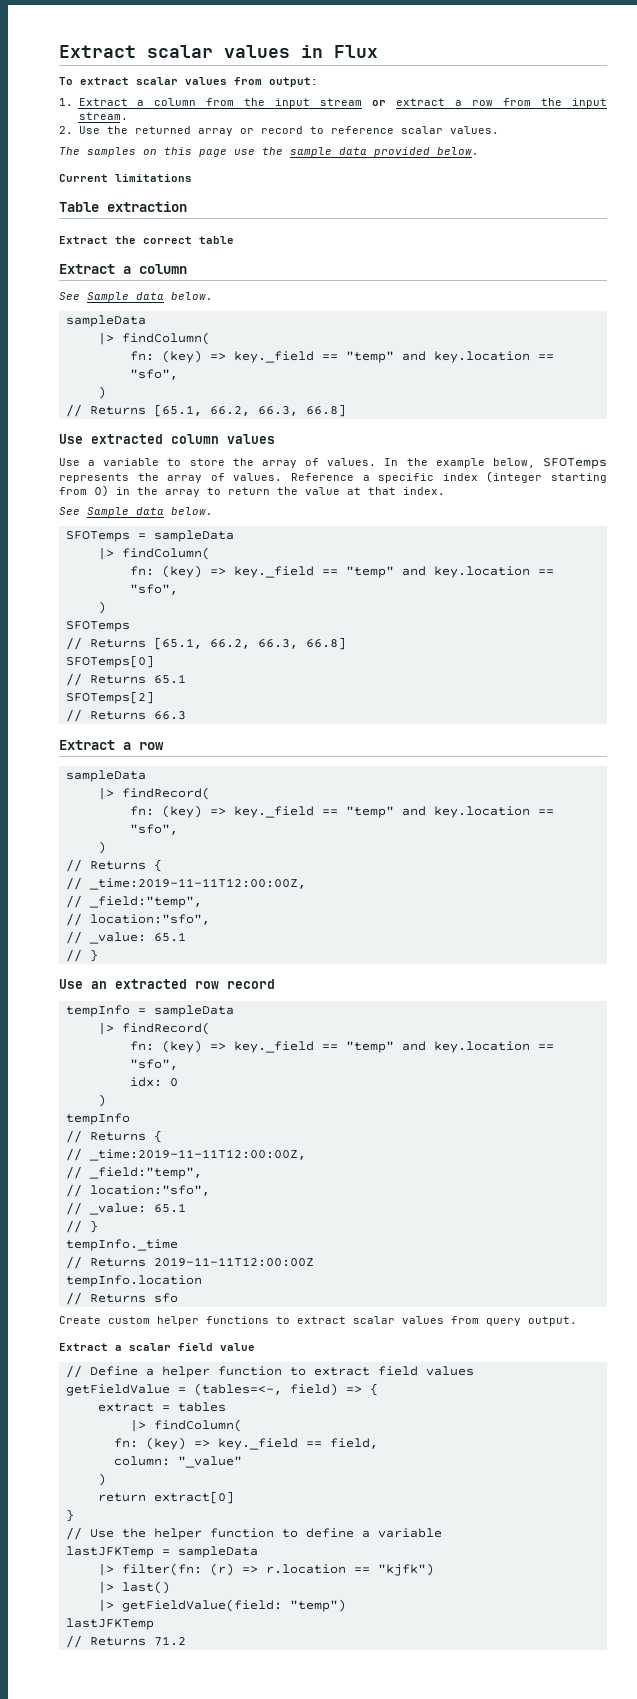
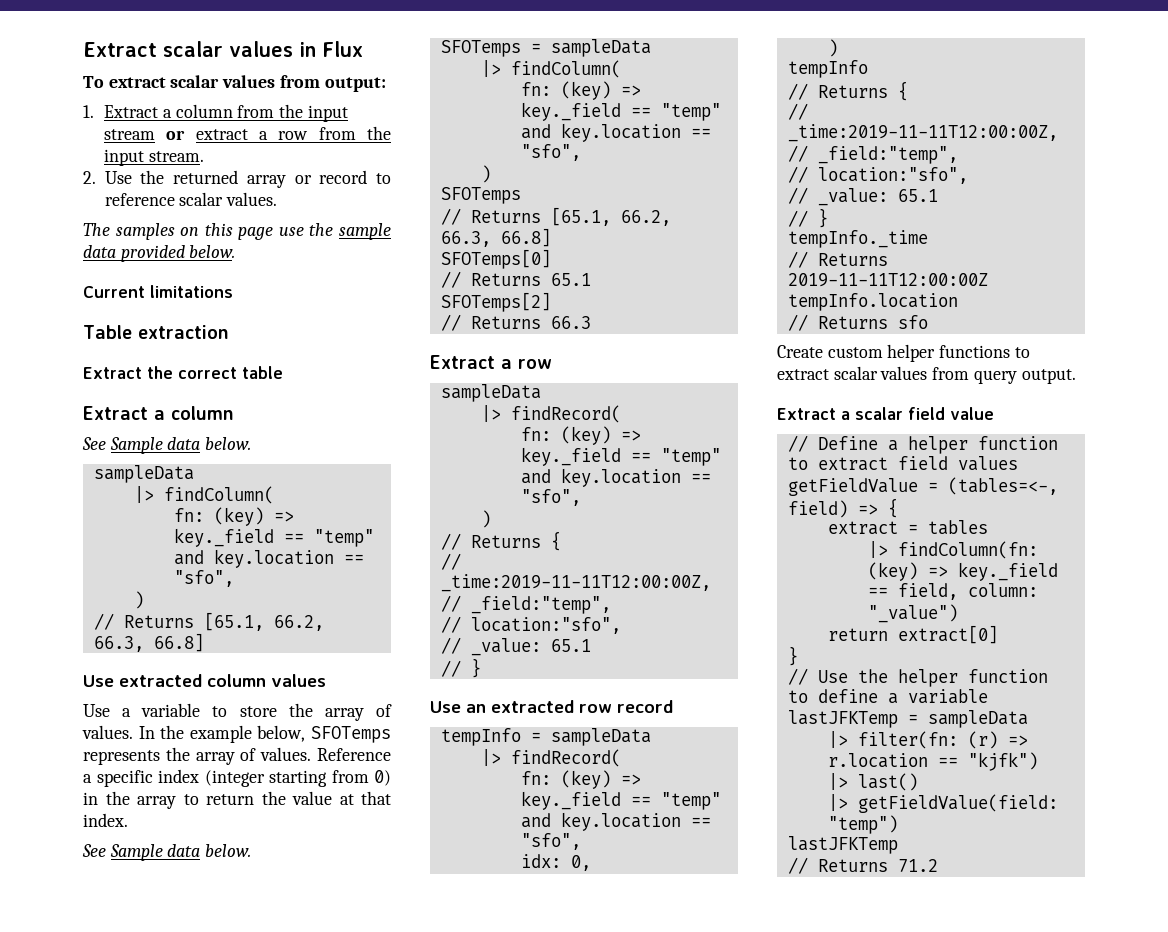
- idx: 0
+ idx: 0,
  extract = tables
- |> findColumn(
- fn: (key) => key._field == field,
- column: "_value"
- )
+ |> findColumn(fn: (key) => key._field == field, column: "_value")

